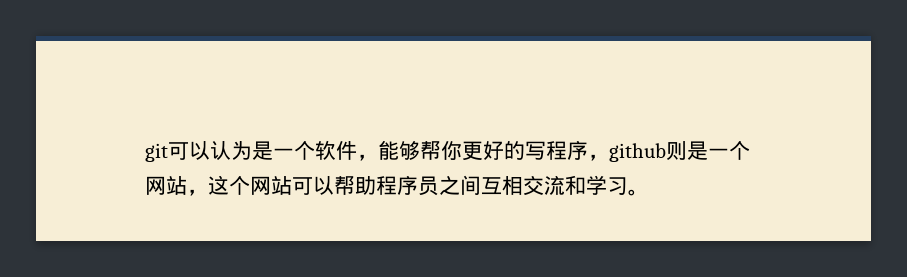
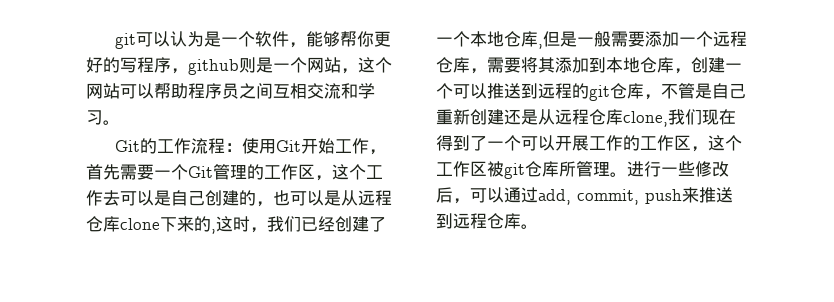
+ Git的工作流程：使用Git开始工作，首先需要一个Git管理的工作区，这个工作去可以是自己创建的，也可以是从远程仓库clone下来的,这时，我们已经创建了一个本地仓库,但是一般需要添加一个远程仓库，需要将其添加到本地仓库，创建一个可以推送到远程的git仓库，不管是自己重新创建还是从远程仓库clone,我们现在得到了一个可以开展工作的工作区，这个工作区被git仓库所管理。进行一些修改后，可以通过add, commit, push来推送到远程仓库。

